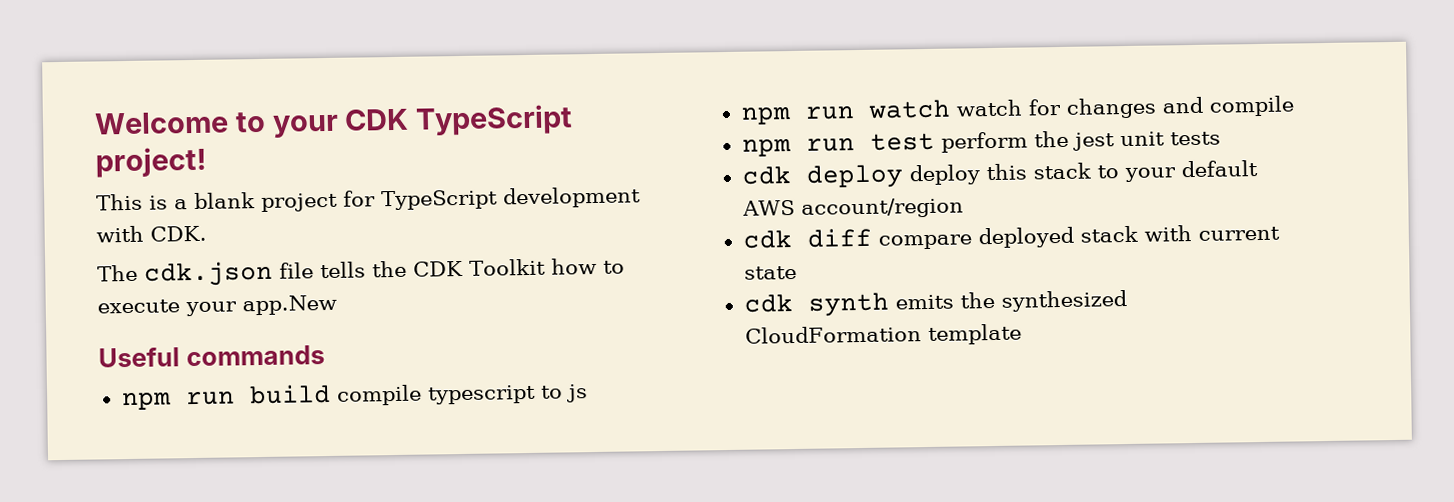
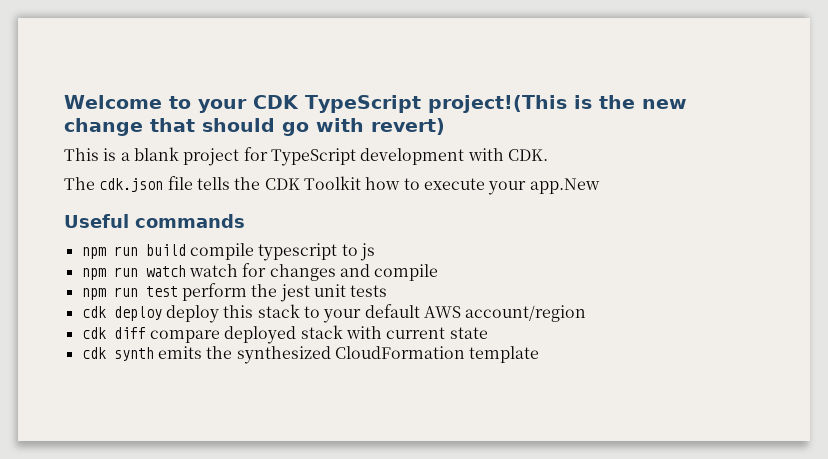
- Welcome to your CDK TypeScript project!
+ Welcome to your CDK TypeScript project!(This is the new change that should go with revert)

